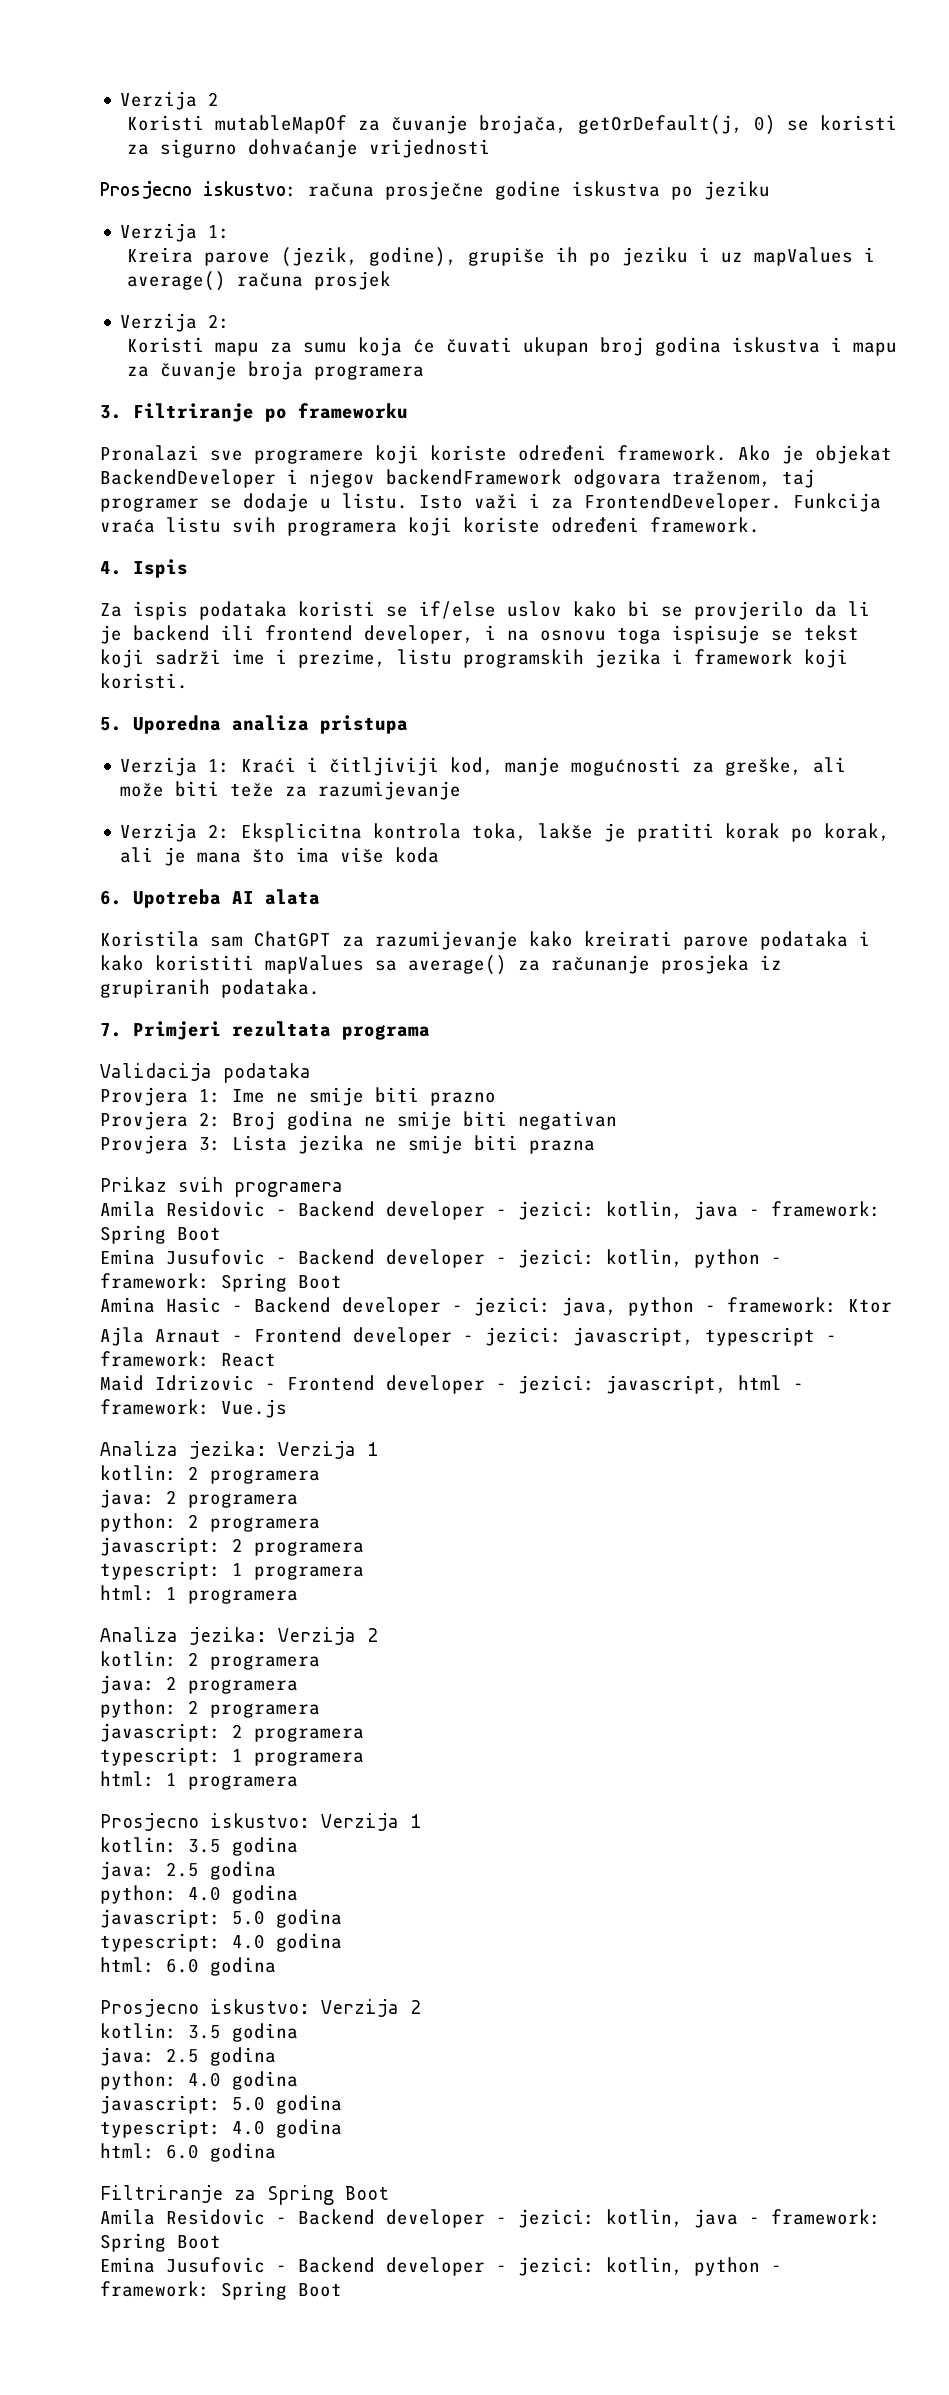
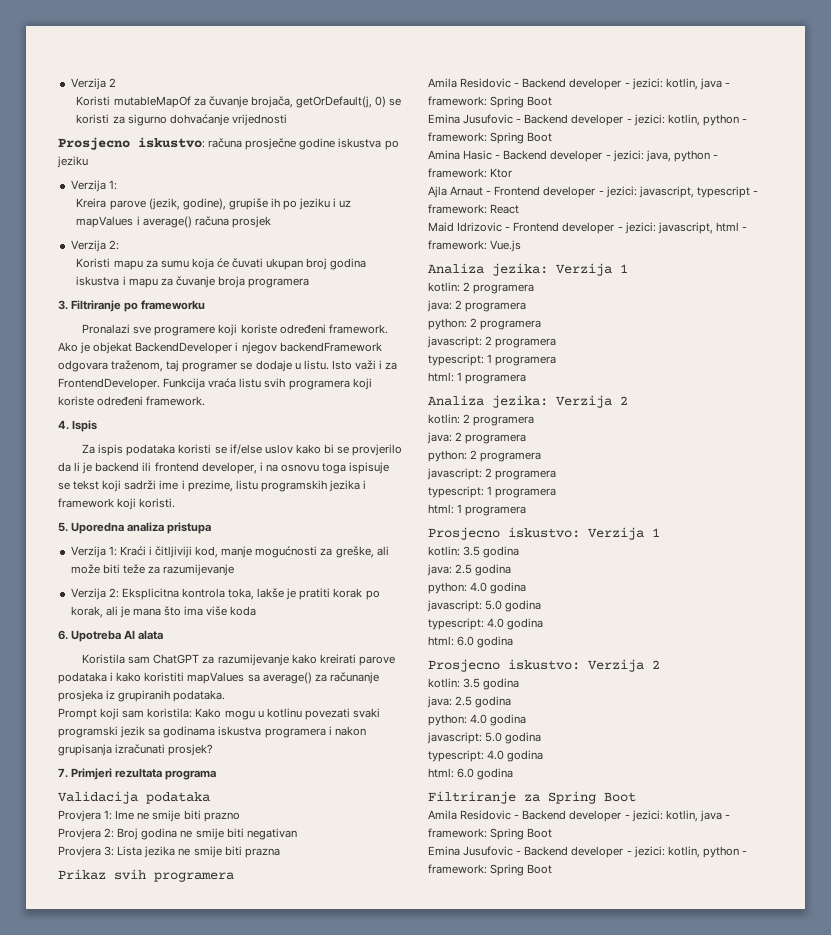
+ Prompt koji sam koristila: Kako mogu u kotlinu povezati svaki programski jezik sa godinama iskustva programera i nakon grupisanja izračunati prosjek?

